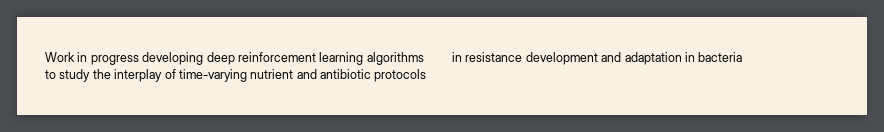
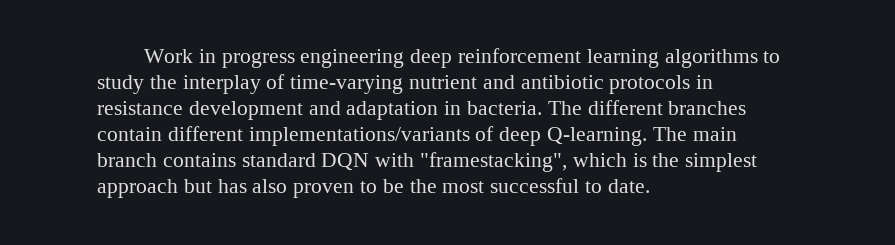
- Work in progress developing deep reinforcement learning algorithms to study the interplay of time-varying nutrient and antibiotic protocols in resistance development and adaptation in bacteria
+ Work in progress engineering deep reinforcement learning algorithms to study the interplay of time-varying nutrient and antibiotic protocols in resistance development and adaptation in bacteria. The different branches contain different implementations/variants of deep Q-learning. The main branch contains standard DQN with "framestacking", which is the simplest approach but has also proven to be the most successful to date.

